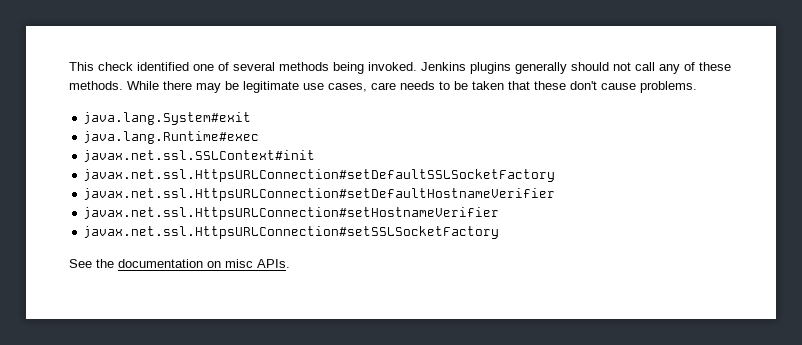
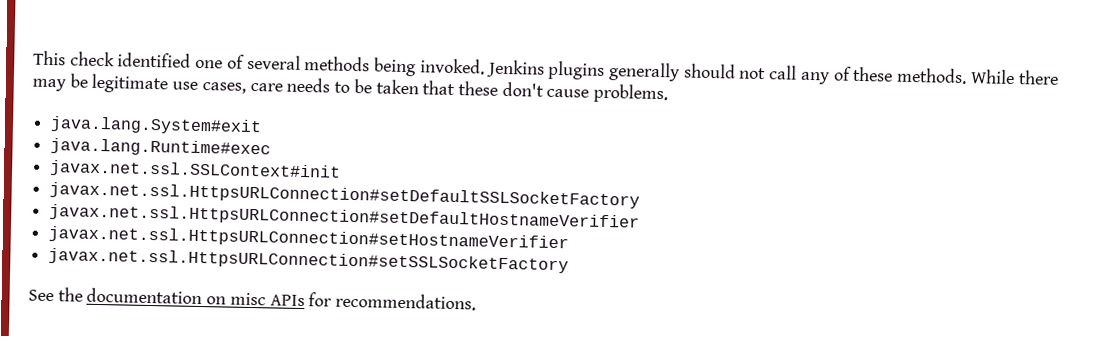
- See the documentation on misc APIs.
+ See the documentation on misc APIs for recommendations.

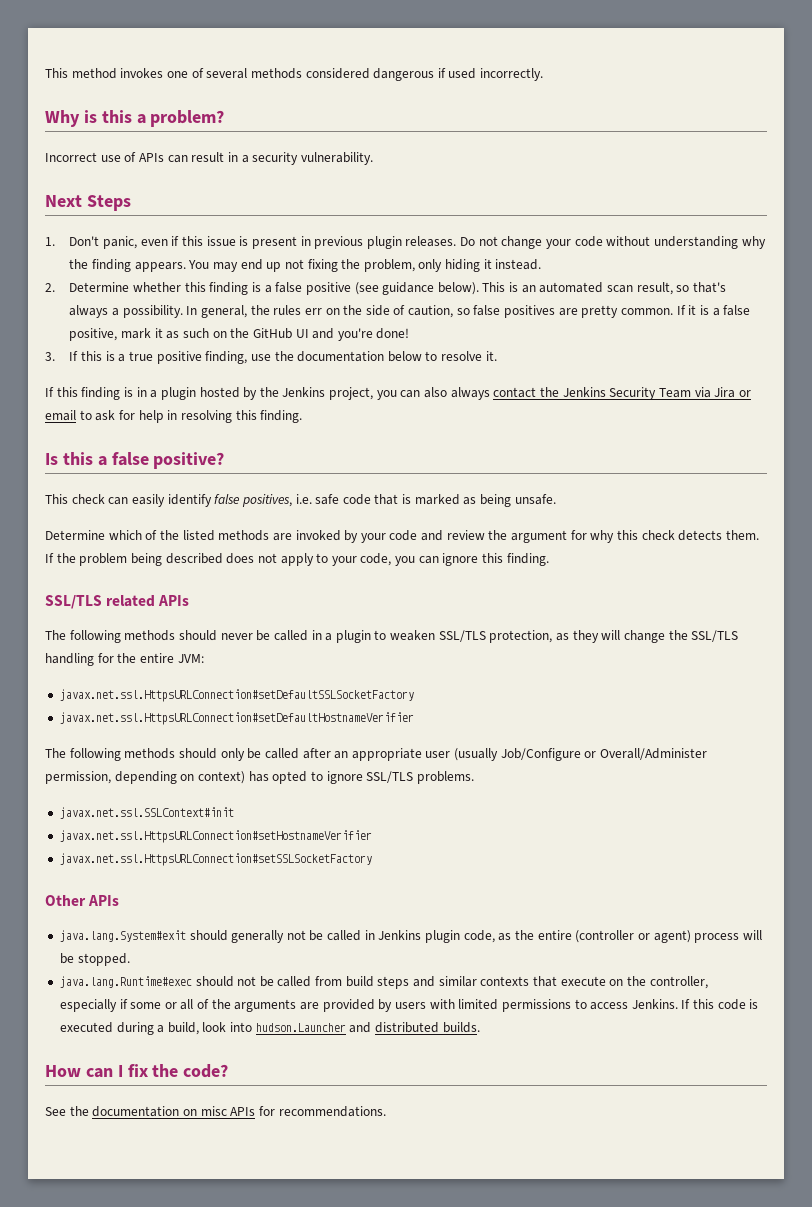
- This check identified one of several methods being invoked. Jenkins plugins generally should not call any of these methods. While there may be legitimate use cases, care needs to be taken that these don't cause problems.
- java.lang.System#exit
- java.lang.Runtime#exec
- javax.net.ssl.SSLContext#init
+ This method invokes one of several methods considered dangerous if used incorrectly.
+ Why is this a problem?
+ Incorrect use of APIs can result in a security vulnerability.
+ Next Steps
+ 1. Don't panic, even if this issue is present in previous plugin releases. Do not change your code without understanding why the finding appears. You may end up not fixing the problem, only hiding it instead.
+ 2. Determine whether this finding is a false positive (see guidance below). This is an automated scan result, so that's always a possibility. In general, the rules err on the side of caution, so false positives are pretty common. If it is a false positive, mark it as such on the GitHub UI and you're done!
+ 3. If this is a true positive finding, use the documentation below to resolve it.
+ If this finding is in a plugin hosted by the Jenkins project, you can also always contact the Jenkins Security Team via Jira or email to ask for help in resolving this finding.
+ Is this a false positive?
+ This check can easily identify false positives, i.e. safe code that is marked as being unsafe.
+ Determine which of the listed methods are invoked by your code and review the argument for why this check detects them. If the problem being described does not apply to your code, you can ignore this finding.
+ SSL/TLS related APIs
+ The following methods should never be called in a plugin to weaken SSL/TLS protection, as they will change the SSL/TLS handling for the entire JVM:
  javax.net.ssl.HttpsURLConnection#setDefaultSSLSocketFactory
  javax.net.ssl.HttpsURLConnection#setDefaultHostnameVerifier
+ The following methods should only be called after an appropriate user (usually Job/Configure or Overall/Administer permission, depending on context) has opted to ignore SSL/TLS problems.
+ javax.net.ssl.SSLContext#init
  javax.net.ssl.HttpsURLConnection#setHostnameVerifier
  javax.net.ssl.HttpsURLConnection#setSSLSocketFactory
+ Other APIs
+ java.lang.System#exit should generally not be called in Jenkins plugin code, as the entire (controller or agent) process will be stopped.
+ java.lang.Runtime#exec should not be called from build steps and similar contexts that execute on the controller, especially if some or all of the arguments are provided by users with limited permissions to access Jenkins. If this code is executed during a build, look into hudson.Launcher and distributed builds.
+ How can I fix the code?

